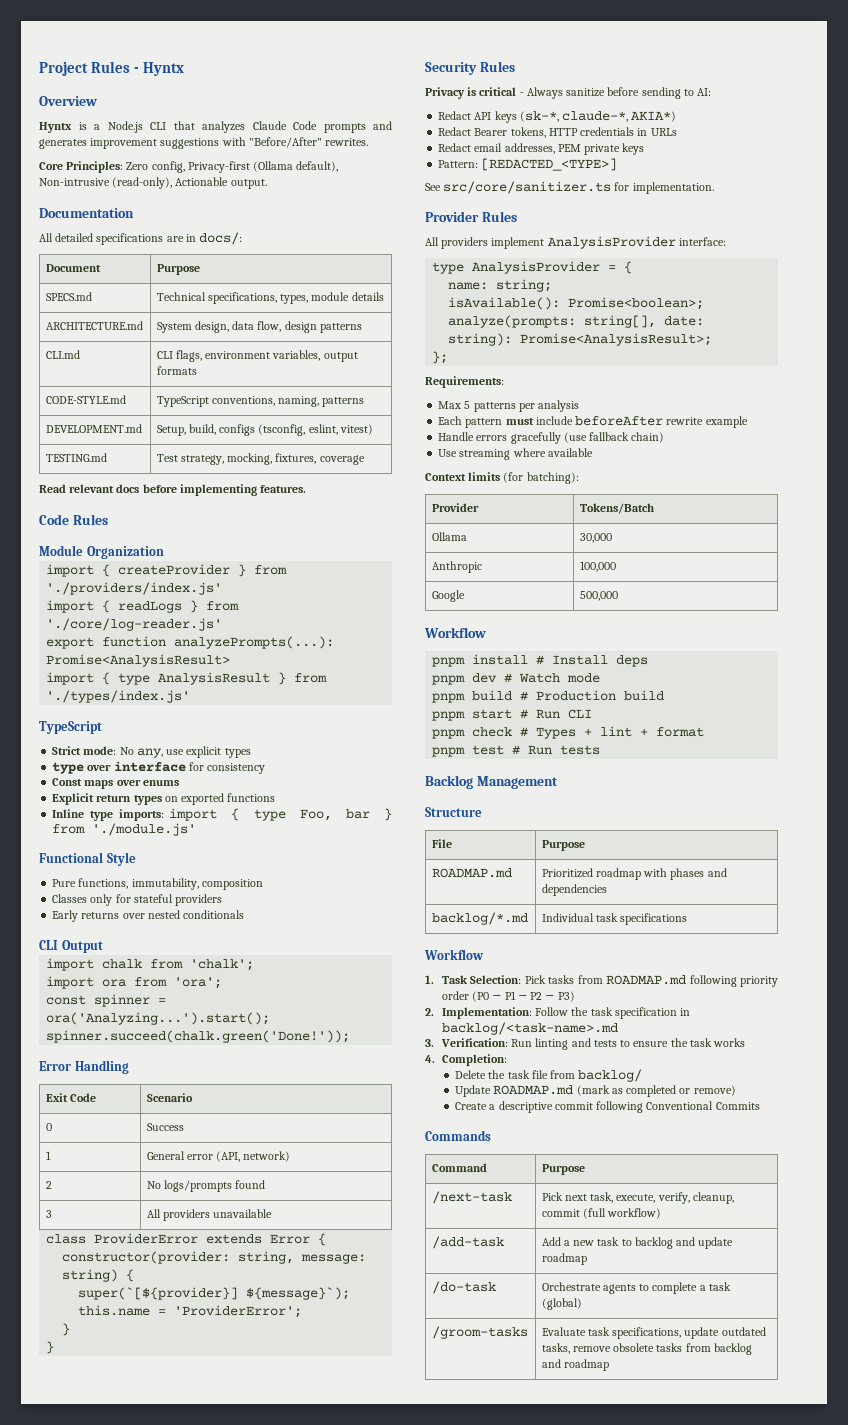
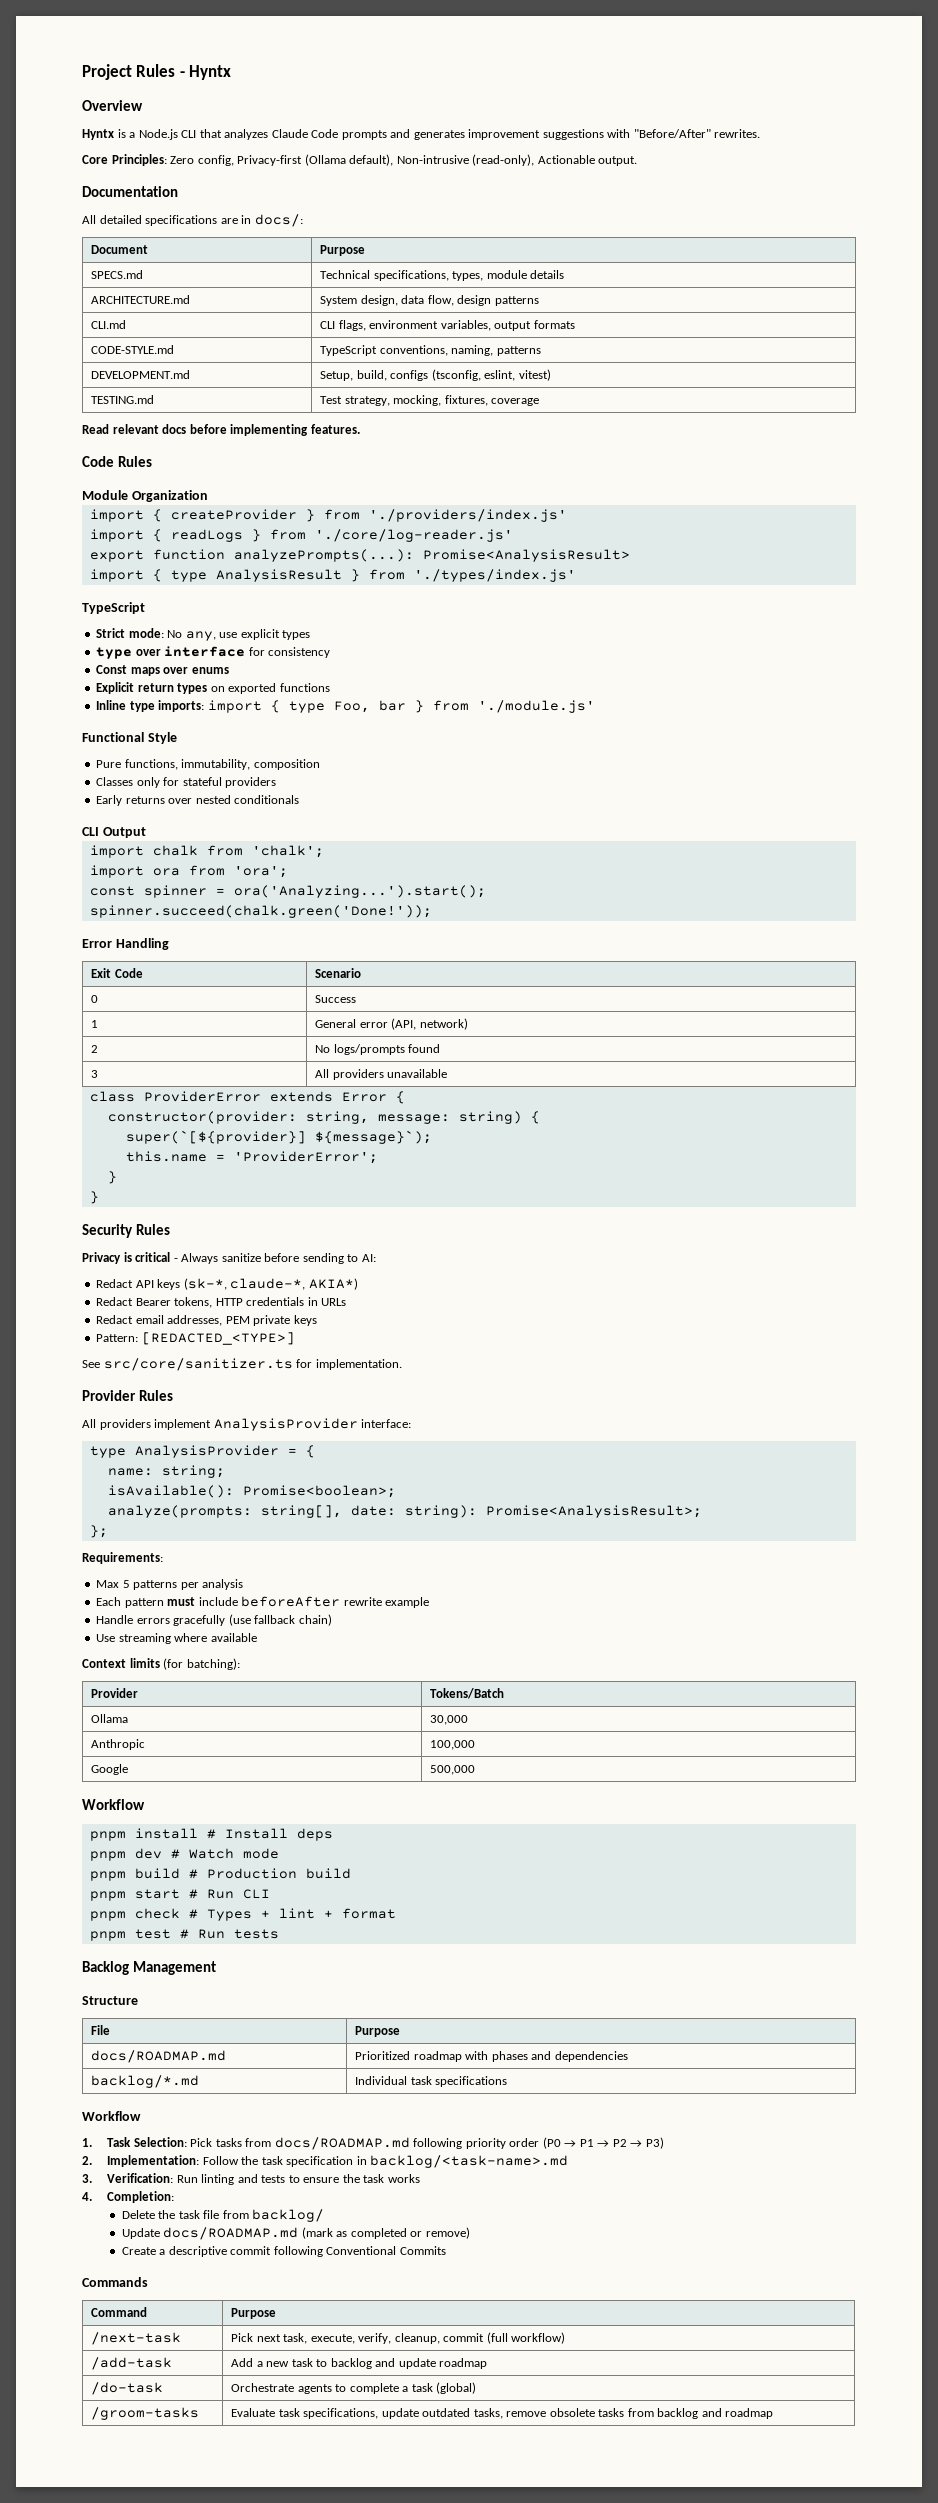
- ROADMAP.md | Prioritized roadmap with phases and dependencies
+ docs/ROADMAP.md | Prioritized roadmap with phases and dependencies
- 1. Task Selection: Pick tasks from ROADMAP.md following priority order (P0 → P1 → P2 → P3)
+ 1. Task Selection: Pick tasks from docs/ROADMAP.md following priority order (P0 → P1 → P2 → P3)
- Update ROADMAP.md (mark as completed or remove)
+ Update docs/ROADMAP.md (mark as completed or remove)

